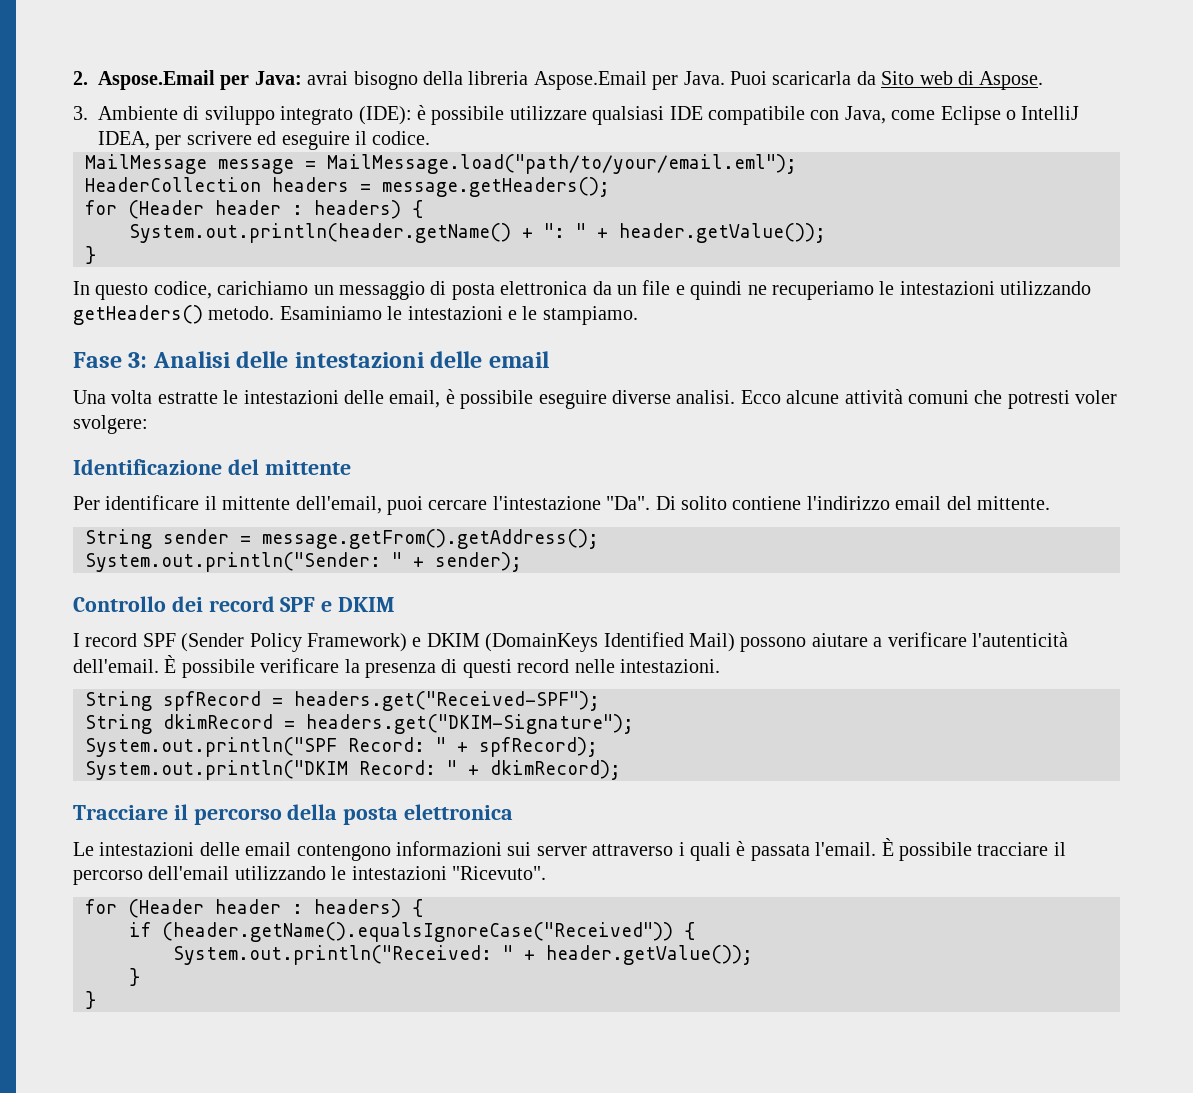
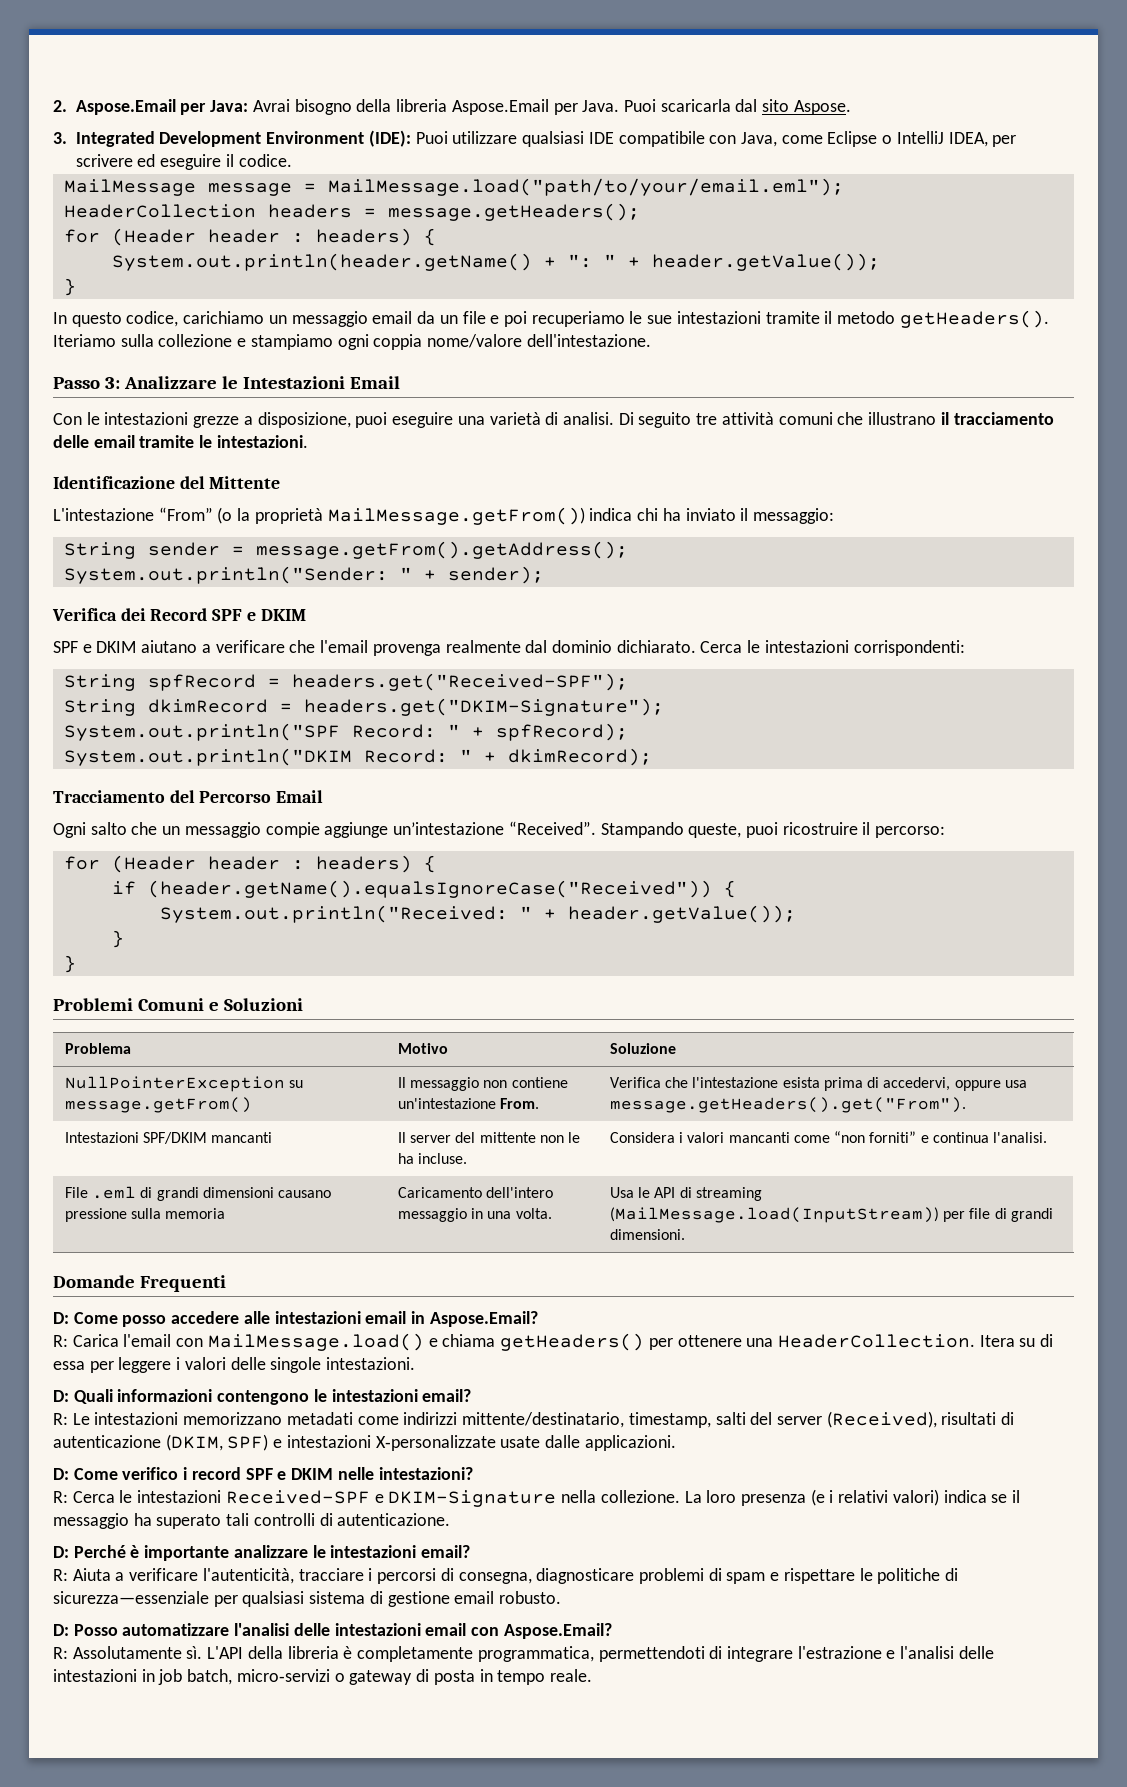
- 2. Aspose.Email per Java: avrai bisogno della libreria Aspose.Email per Java.
+ 2. Aspose.Email per Java: Avrai bisogno della libreria Aspose.Email per Java.
- Puoi scaricarla da Sito web di Aspose.
- 3. Ambiente di sviluppo integrato (IDE): è possibile utilizzare qualsiasi IDE compatibile con Java, come Eclipse o IntelliJ IDEA, per scrivere ed eseguire il codice.
+ Puoi scaricarla dal sito Aspose.
+ 3. Integrated Development Environment (IDE): Puoi utilizzare qualsiasi IDE compatibile con Java, come Eclipse o IntelliJ IDEA, per scrivere ed eseguire il codice.
- In questo codice, carichiamo un messaggio di posta elettronica da un file e quindi ne recuperiamo le intestazioni utilizzando getHeaders() metodo. Esaminiamo le intestazioni e le stampiamo.
- Fase 3: Analisi delle intestazioni delle email
- Una volta estratte le intestazioni delle email, è possibile eseguire diverse analisi. Ecco alcune attività comuni che potresti voler svolgere:
- Identificazione del mittente
- Per identificare il mittente dell'email, puoi cercare l'intestazione "Da". Di solito contiene l'indirizzo email del mittente.
+ In questo codice, carichiamo un messaggio email da un file e poi recuperiamo le sue intestazioni tramite il metodo getHeaders(). Iteriamo sulla collezione e stampiamo ogni coppia nome/valore dell'intestazione.
+ Passo 3: Analizzare le Intestazioni Email
+ Con le intestazioni grezze a disposizione, puoi eseguire una varietà di analisi. Di seguito tre attività comuni che illustrano il tracciamento delle email tramite le intestazioni.
+ Identificazione del Mittente
+ L'intestazione “From” (o la proprietà MailMessage.getFrom()) indica chi ha inviato il messaggio:
- Controllo dei record SPF e DKIM
+ Verifica dei Record SPF e DKIM
- I record SPF (Sender Policy Framework) e DKIM (DomainKeys Identified Mail) possono aiutare a verificare l'autenticità dell'email. È possibile verificare la presenza di questi record nelle intestazioni.
+ SPF e DKIM aiutano a verificare che l'email provenga realmente dal dominio dichiarato. Cerca le intestazioni corrispondenti:
- Tracciare il percorso della posta elettronica
- Le intestazioni delle email contengono informazioni sui server attraverso i quali è passata l'email. È possibile tracciare il percorso dell'email utilizzando le intestazioni "Ricevuto".
+ Tracciamento del Percorso Email
+ Ogni salto che un messaggio compie aggiunge un’intestazione “Received”. Stampando queste, puoi ricostruire il percorso:
+ Problemi Comuni e Soluzioni
+ Problema | Motivo | Soluzione
+ NullPointerException su message.getFrom() | Il messaggio non contiene un'intestazione From. | Verifica che l'intestazione esista prima di accedervi, oppure usa message.getHeaders().get("From").
+ Intestazioni SPF/DKIM mancanti | Il server del mittente non le ha incluse. | Considera i valori mancanti come “non forniti” e continua l'analisi.
+ File .eml di grandi dimensioni causano pressione sulla memoria | Caricamento dell'intero messaggio in una volta. | Usa le API di streaming (MailMessage.load(InputStream)) per file di grandi dimensioni.
+ Domande Frequenti
+ D: Come posso accedere alle intestazioni email in Aspose.Email?
+ R: Carica l'email con MailMessage.load() e chiama getHeaders() per ottenere una HeaderCollection. Itera su di essa per leggere i valori delle singole intestazioni.
+ D: Quali informazioni contengono le intestazioni email?
+ R: Le intestazioni memorizzano metadati come indirizzi mittente/destinatario, timestamp, salti del server (Received), risultati di autenticazione (DKIM, SPF) e intestazioni X‑personalizzate usate dalle applicazioni.
+ D: Come verifico i record SPF e DKIM nelle intestazioni?
+ R: Cerca le intestazioni Received-SPF e DKIM-Signature nella collezione. La loro presenza (e i relativi valori) indica se il messaggio ha superato tali controlli di autenticazione.
+ D: Perché è importante analizzare le intestazioni email?
+ R: Aiuta a verificare l'autenticità, tracciare i percorsi di consegna, diagnosticare problemi di spam e rispettare le politiche di sicurezza—essenziale per qualsiasi sistema di gestione email robusto.
+ D: Posso automatizzare l'analisi delle intestazioni email con Aspose.Email?
+ R: Assolutamente sì. L'API della libreria è completamente programmatica, permettendoti di integrare l'estrazione e l'analisi delle intestazioni in job batch, micro‑servizi o gateway di posta in tempo reale.

